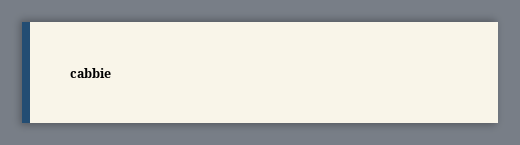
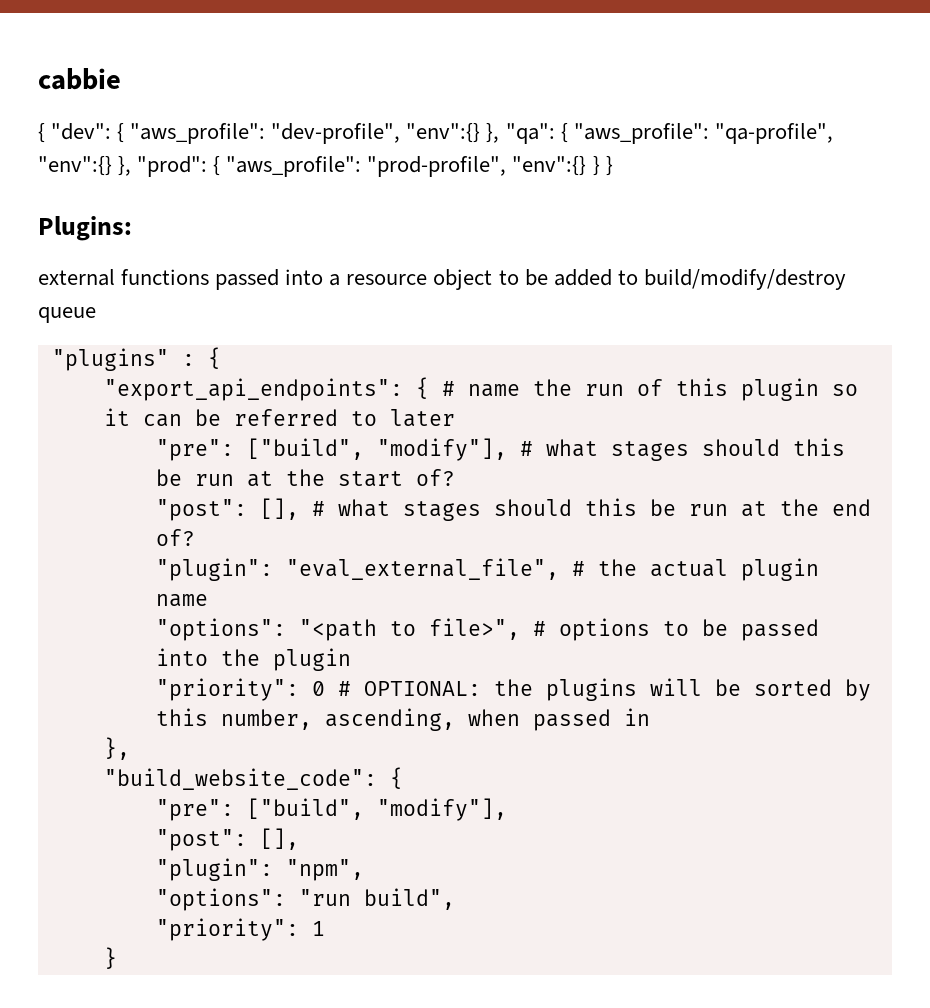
+ { "dev": { "aws_profile": "dev-profile", "env":{} }, "qa": { "aws_profile": "qa-profile", "env":{} }, "prod": { "aws_profile": "prod-profile", "env":{} } }
+ Plugins:
+ external functions passed into a resource object to be added to build/modify/destroy queue
+ "plugins" : {
+ "export_api_endpoints": { # name the run of this plugin so it can be referred to later
+ "pre": ["build", "modify"], # what stages should this be run at the start of?
+ "post": [], # what stages should this be run at the end of?
+ "plugin": "eval_external_file", # the actual plugin name
+ "options": "<path to file>", # options to be passed into the plugin
+ "priority": 0 # OPTIONAL: the plugins will be sorted by this number, ascending, when passed in
+ },
+ "build_website_code": {
+ "pre": ["build", "modify"],
+ "post": [],
+ "plugin": "npm",
+ "options": "run build",
+ "priority": 1
+ }

